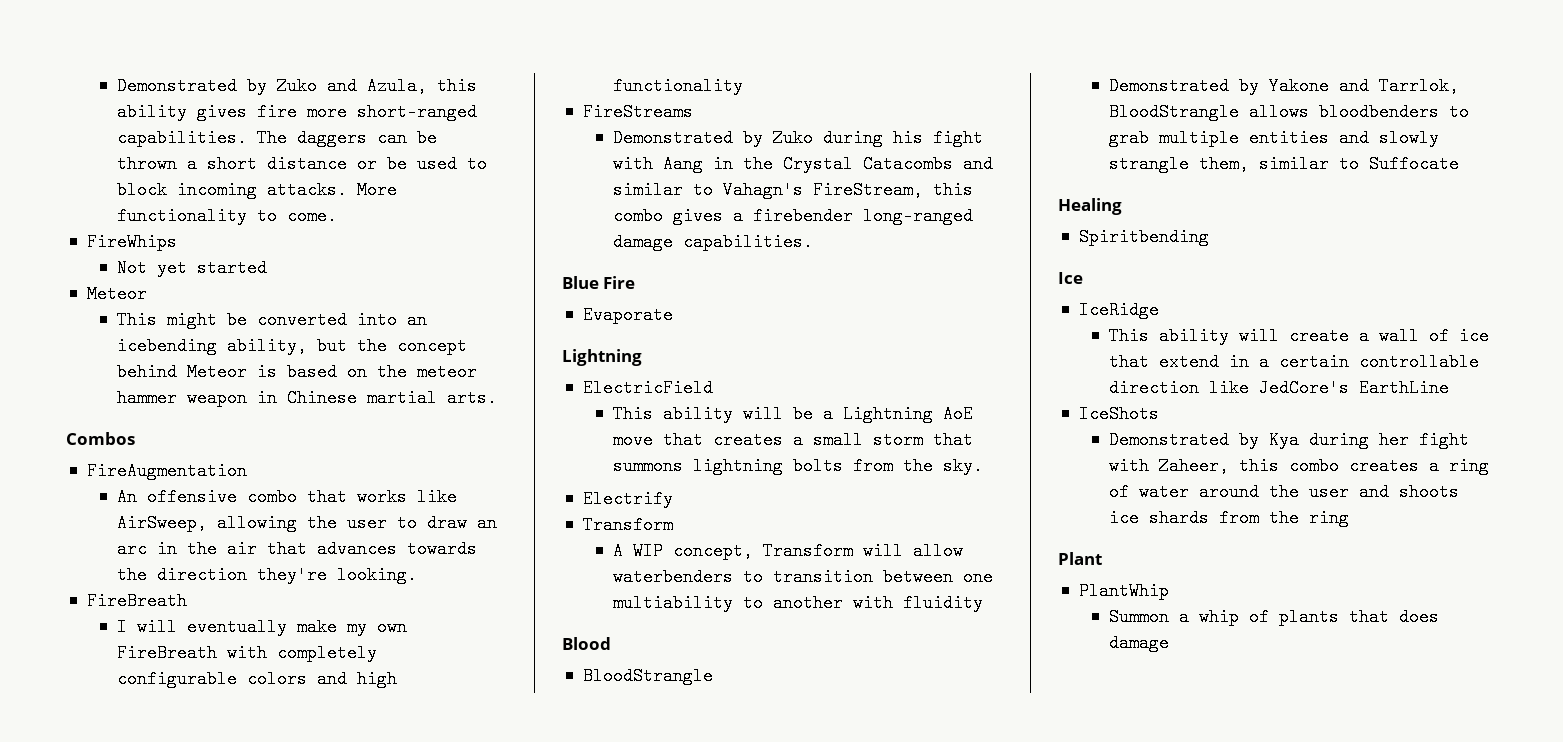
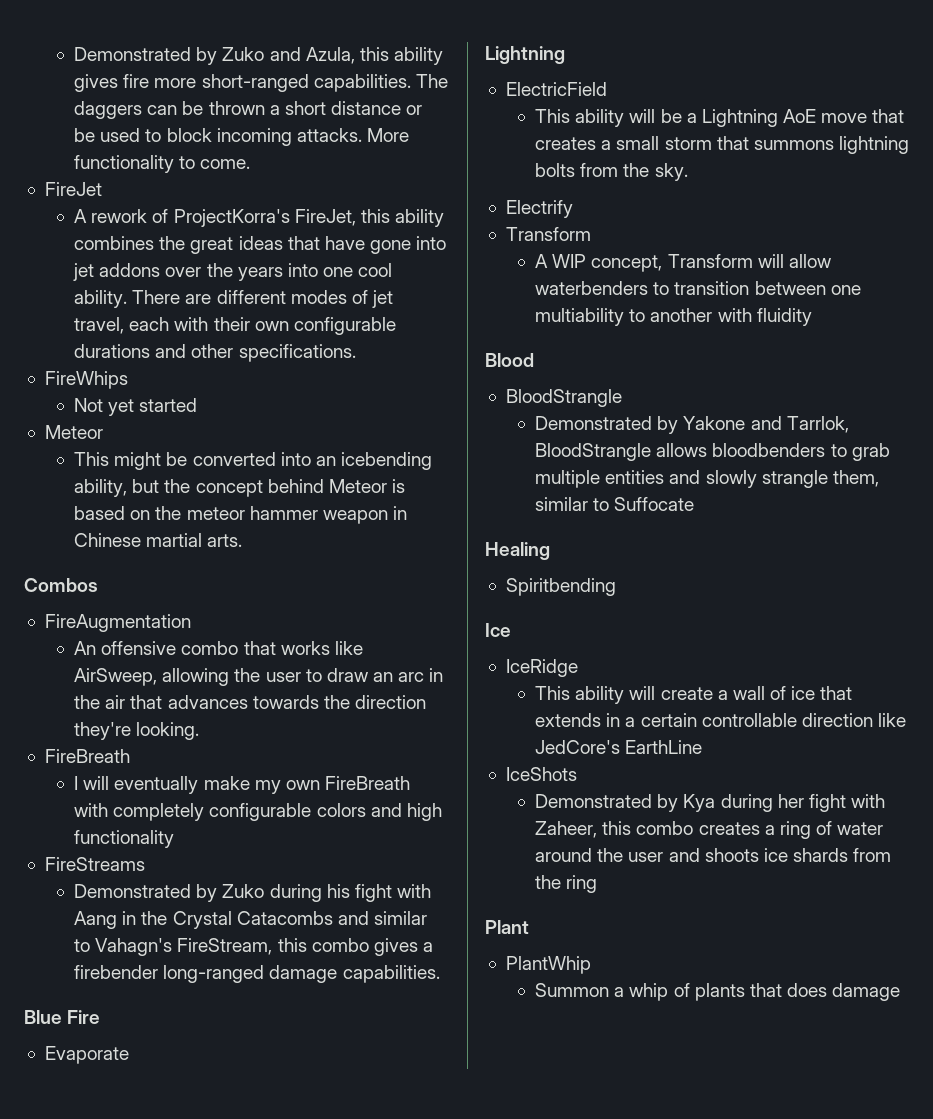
+ FireJet
+ A rework of ProjectKorra's FireJet, this ability combines the great ideas that have gone into jet addons over the years into one cool ability. There are different modes of jet travel, each with their own configurable durations and other specifications.
- This ability will create a wall of ice that extend in a certain controllable direction like JedCore's EarthLine
+ This ability will create a wall of ice that extends in a certain controllable direction like JedCore's EarthLine

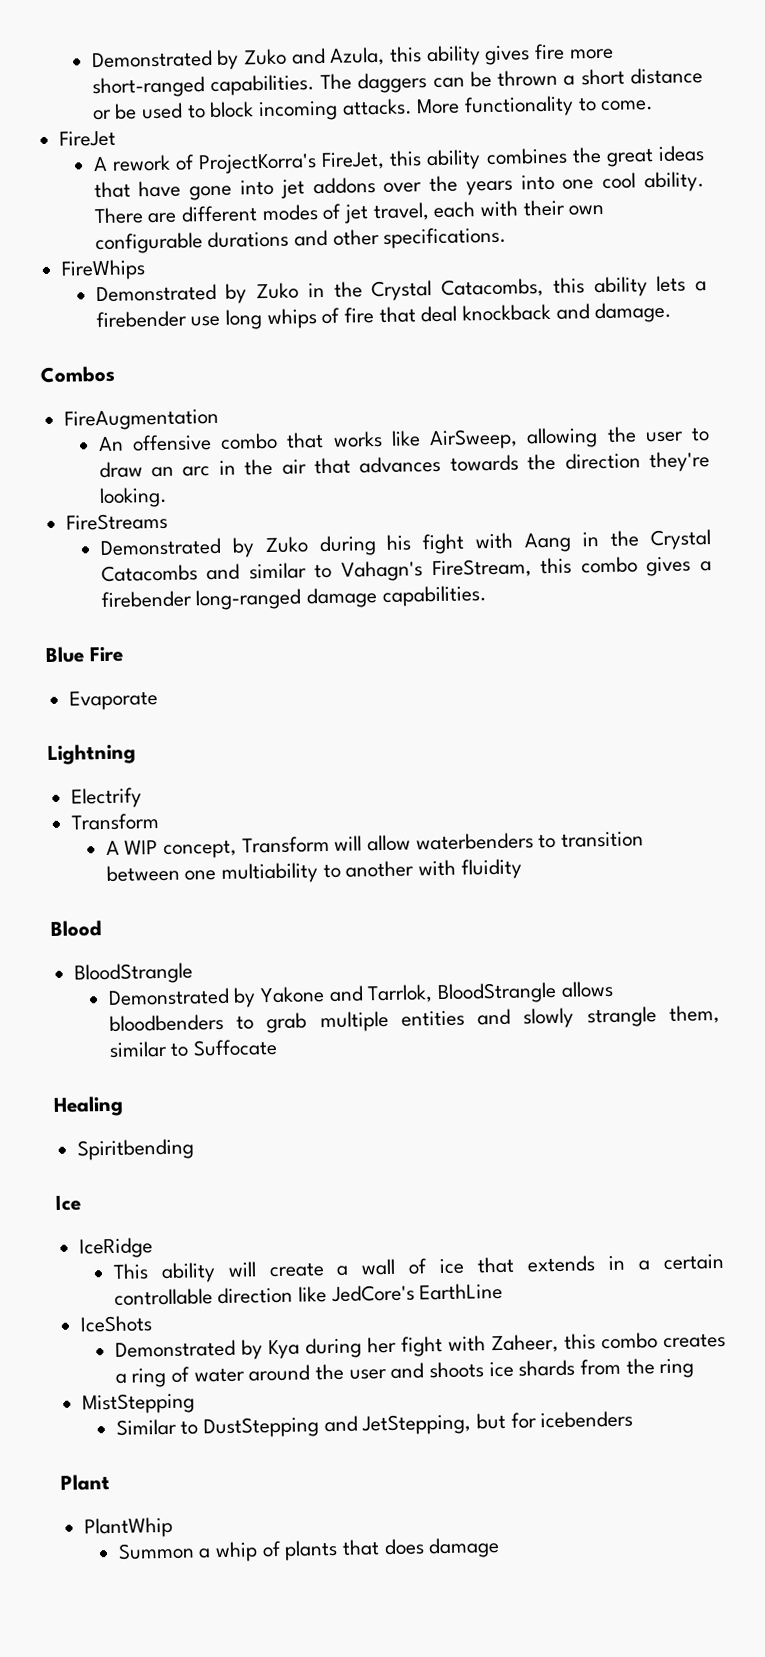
- Not yet started
- Meteor
- This might be converted into an icebending ability, but the concept behind Meteor is based on the meteor hammer weapon in Chinese martial arts.
+ Demonstrated by Zuko in the Crystal Catacombs, this ability lets a firebender use long whips of fire that deal knockback and damage.
  An offensive combo that works like AirSweep, allowing the user to draw an arc in the air that advances towards the direction they're looking.
- FireBreath
- I will eventually make my own FireBreath with completely configurable colors and high functionality
- ElectricField
- This ability will be a Lightning AoE move that creates a small storm that summons lightning bolts from the sky.
+ MistStepping
+ Similar to DustStepping and JetStepping, but for icebenders

